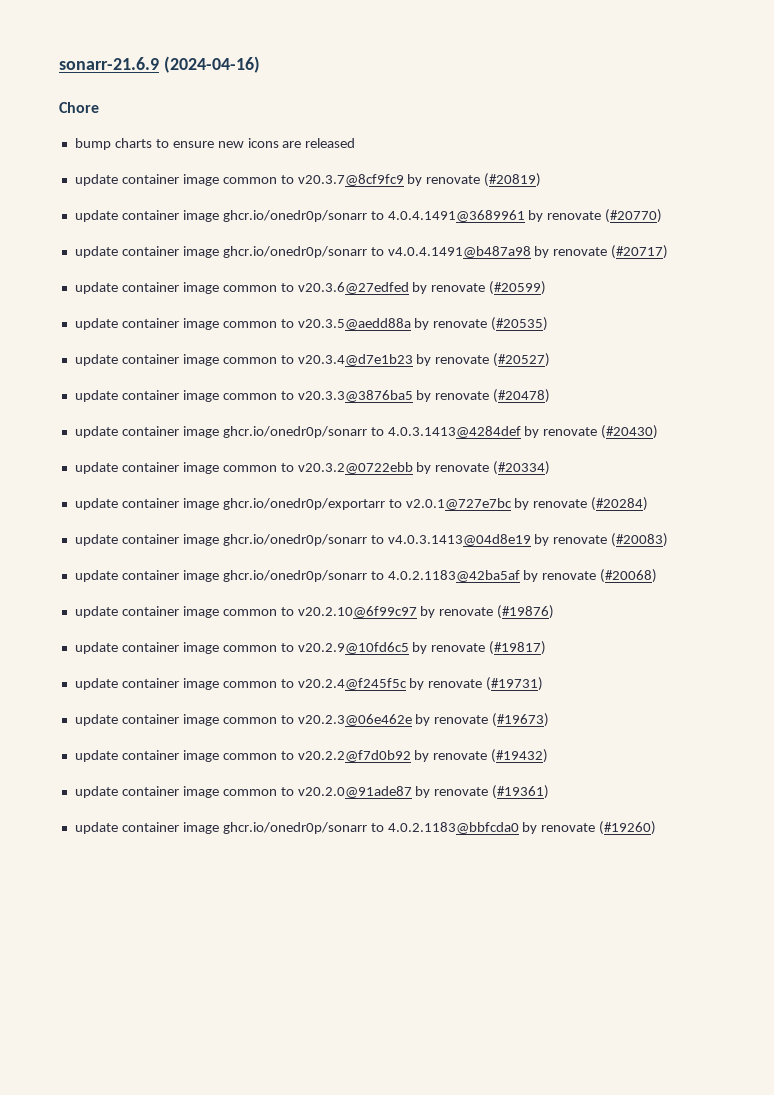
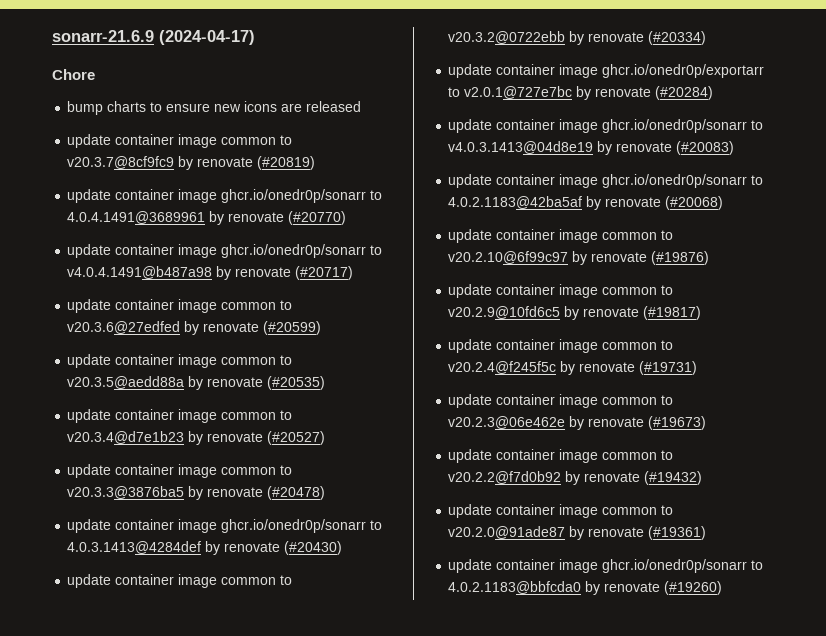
- sonarr-21.6.9 (2024-04-16)
+ sonarr-21.6.9 (2024-04-17)

